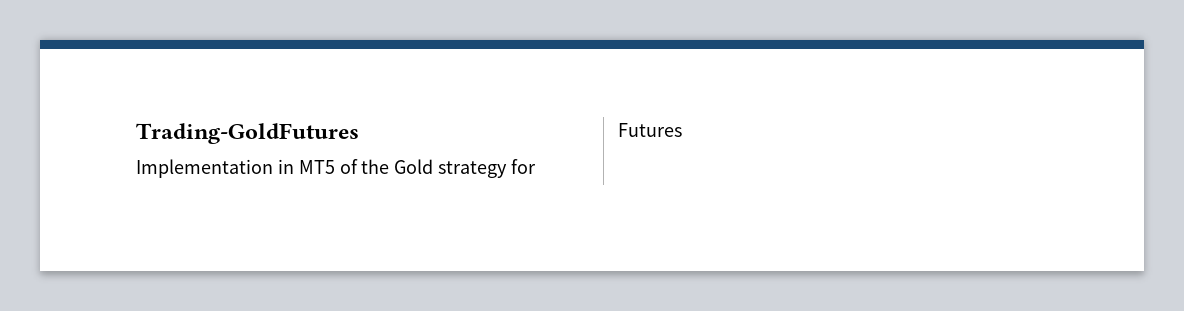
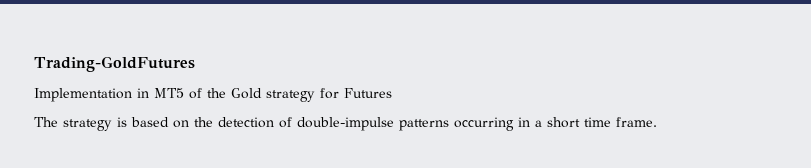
+ The strategy is based on the detection of double-impulse patterns occurring in a short time frame.

